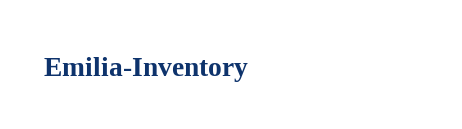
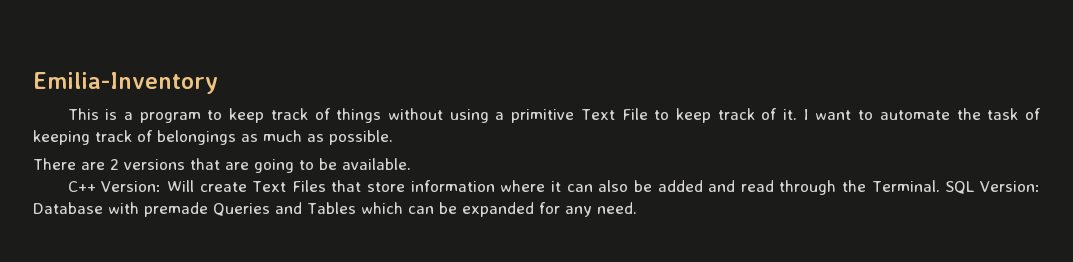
+ This is a program to keep track of things without using a primitive Text File to keep track of it. I want to automate the task of keeping track of belongings as much as possible.
+ There are 2 versions that are going to be available.
+ C++ Version: Will create Text Files that store information where it can also be added and read through the Terminal. SQL Version: Database with premade Queries and Tables which can be expanded for any need.

